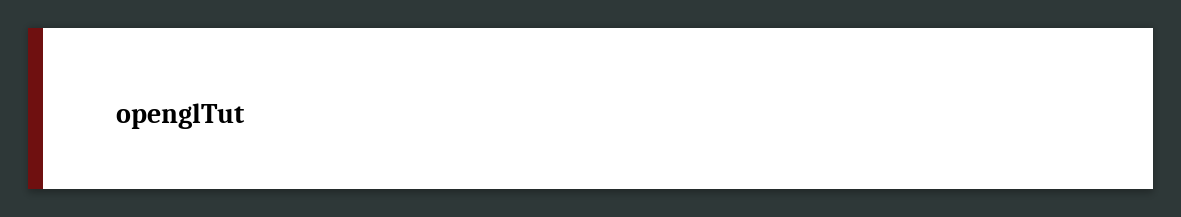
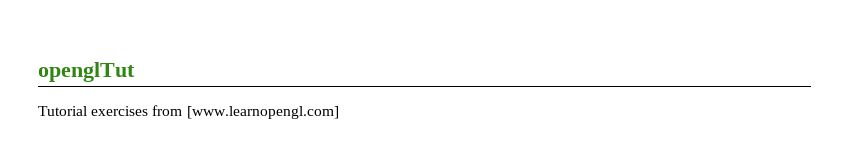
+ Tutorial exercises from [www.learnopengl.com]

